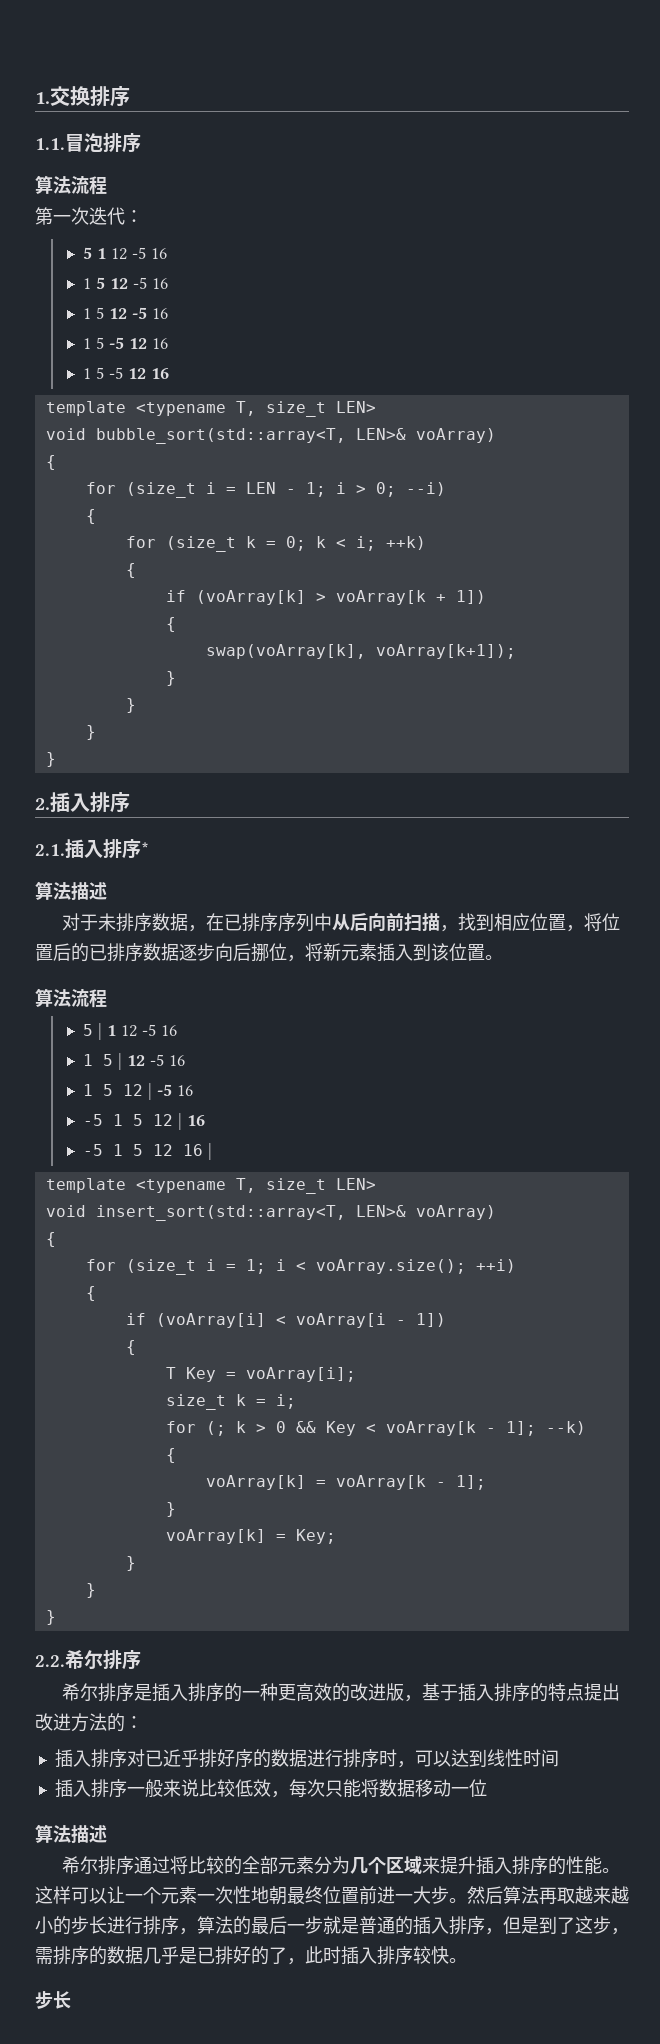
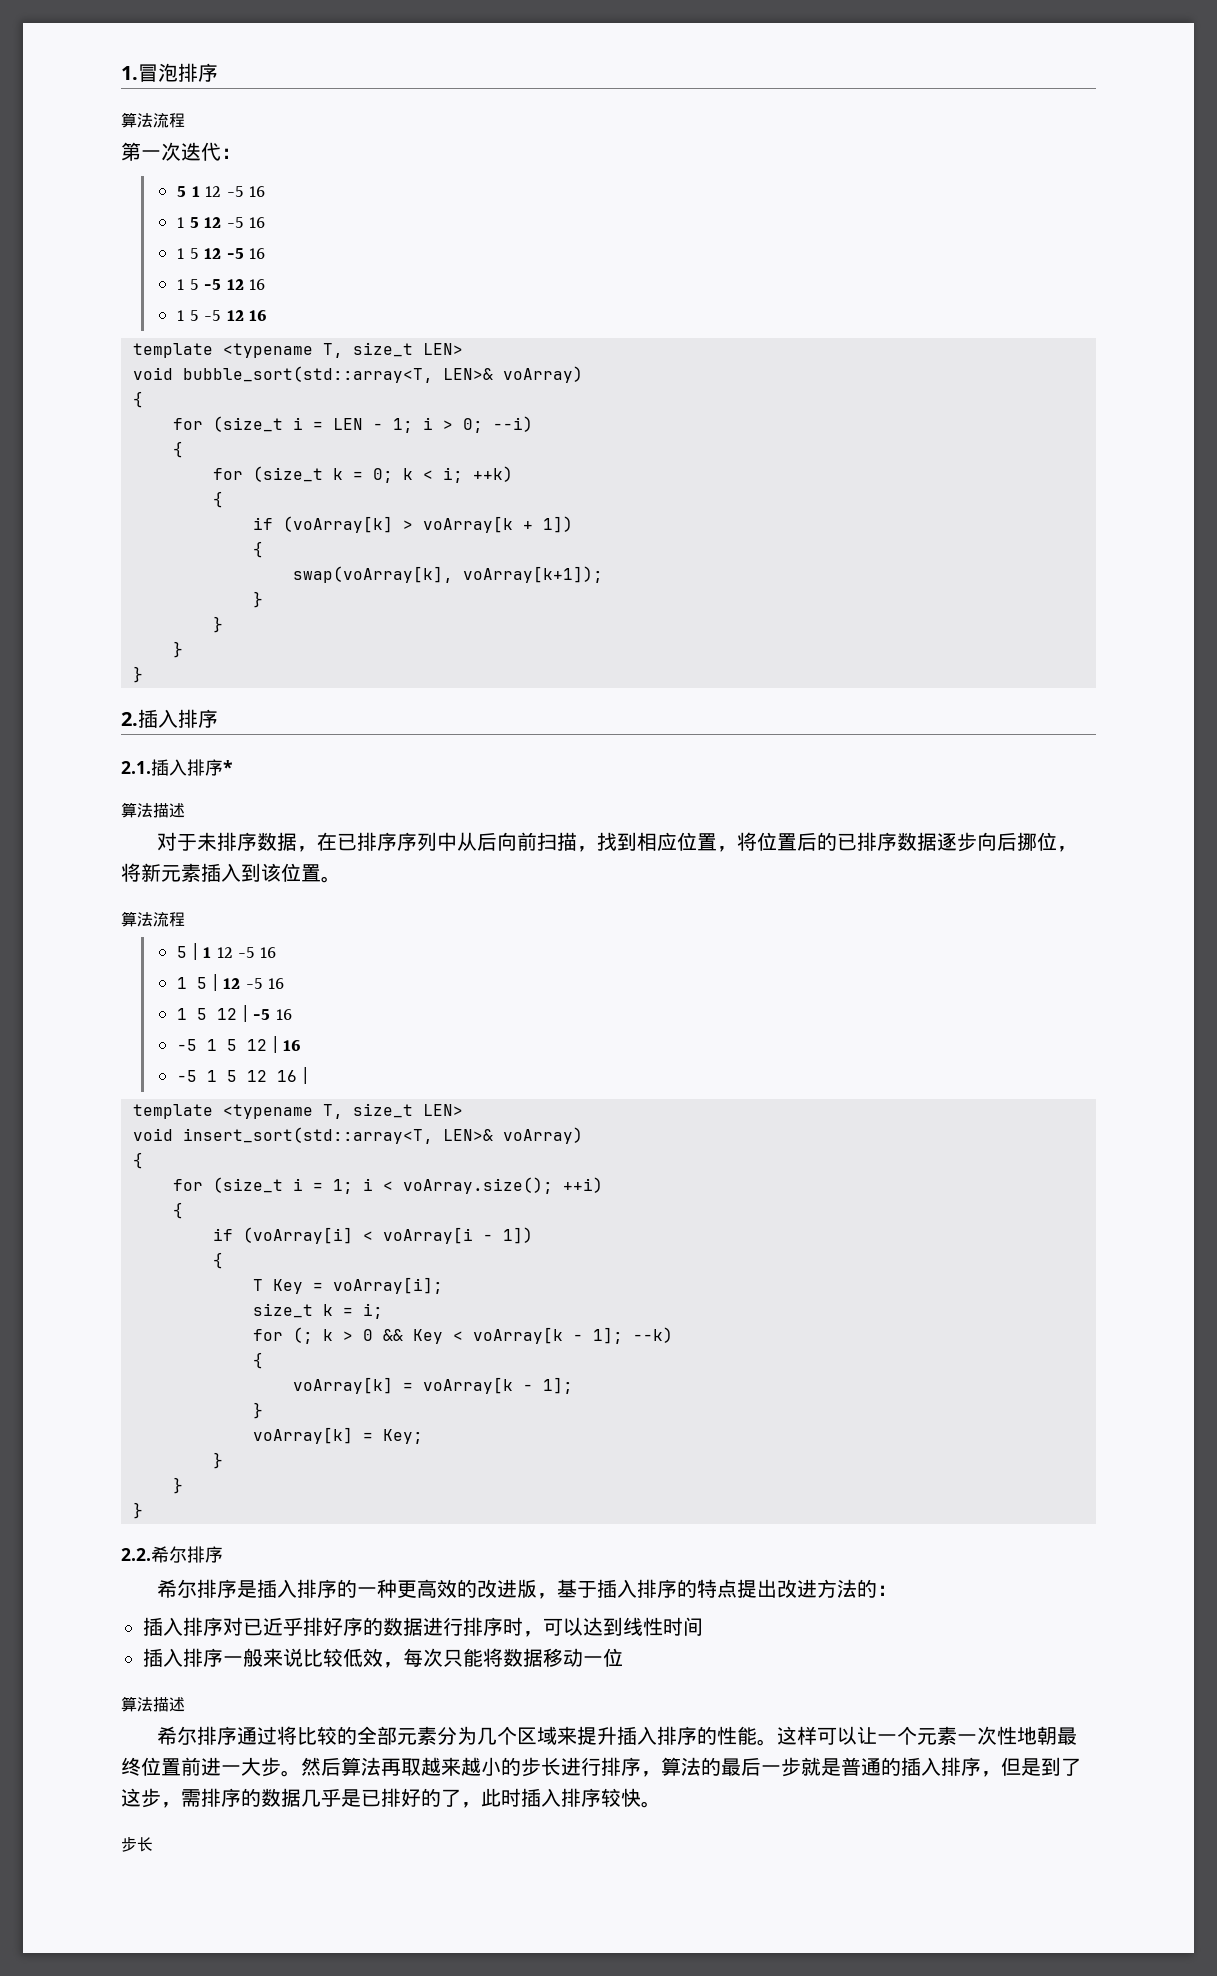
- 1.交换排序
- 1.1.冒泡排序
+ 1.冒泡排序

